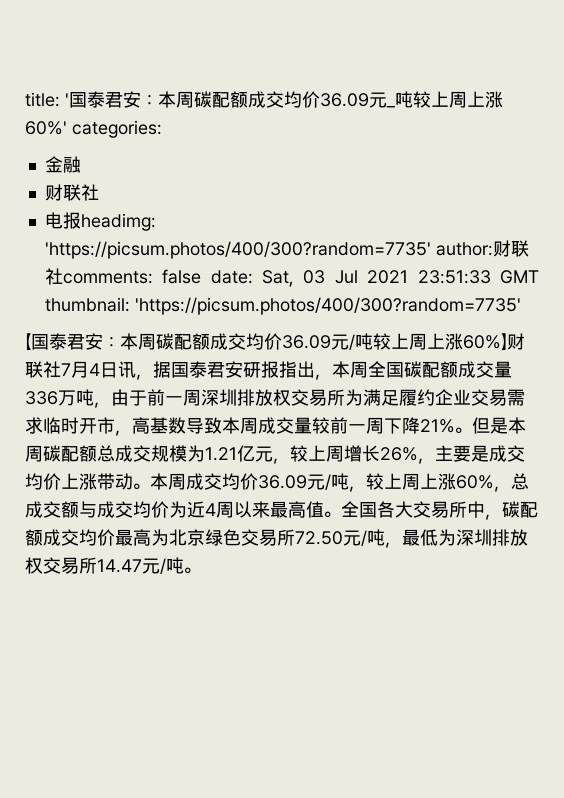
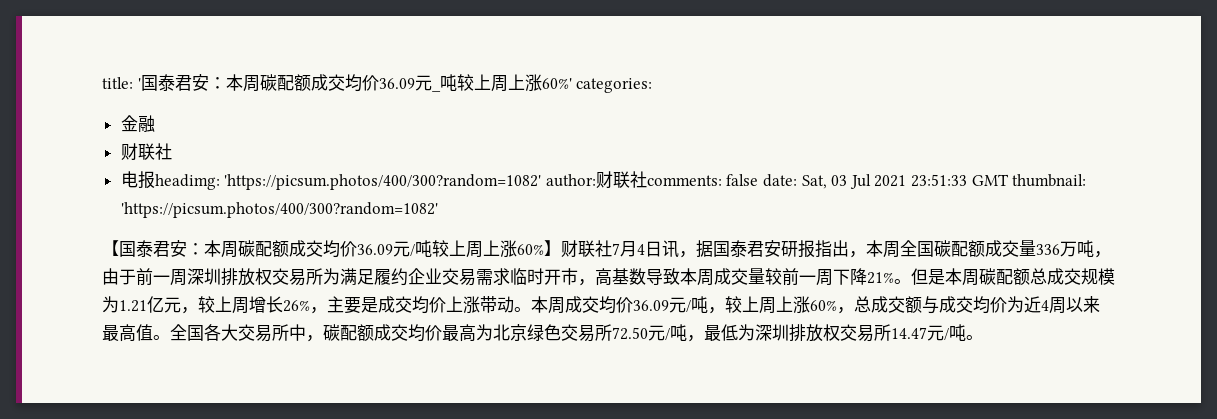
- 电报headimg: 'https://picsum.photos/400/300?random=7735' author:财联社comments: false date: Sat, 03 Jul 2021 23:51:33 GMT thumbnail: 'https://picsum.photos/400/300?random=7735'
+ 电报headimg: 'https://picsum.photos/400/300?random=1082' author:财联社comments: false date: Sat, 03 Jul 2021 23:51:33 GMT thumbnail: 'https://picsum.photos/400/300?random=1082'

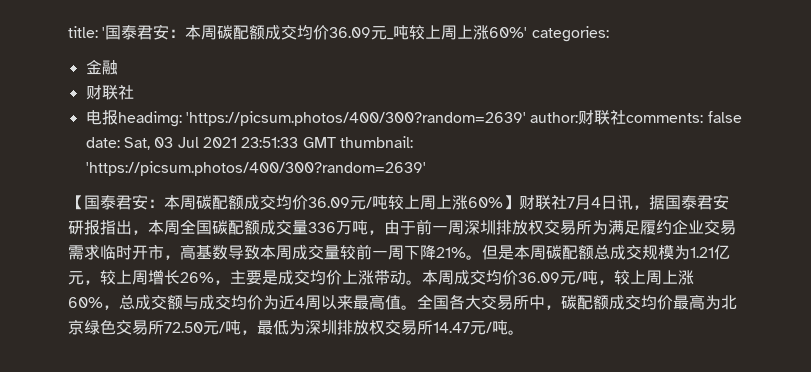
- 电报headimg: 'https://picsum.photos/400/300?random=1082' author:财联社comments: false date: Sat, 03 Jul 2021 23:51:33 GMT thumbnail: 'https://picsum.photos/400/300?random=1082'
+ 电报headimg: 'https://picsum.photos/400/300?random=2639' author:财联社comments: false date: Sat, 03 Jul 2021 23:51:33 GMT thumbnail: 'https://picsum.photos/400/300?random=2639'

